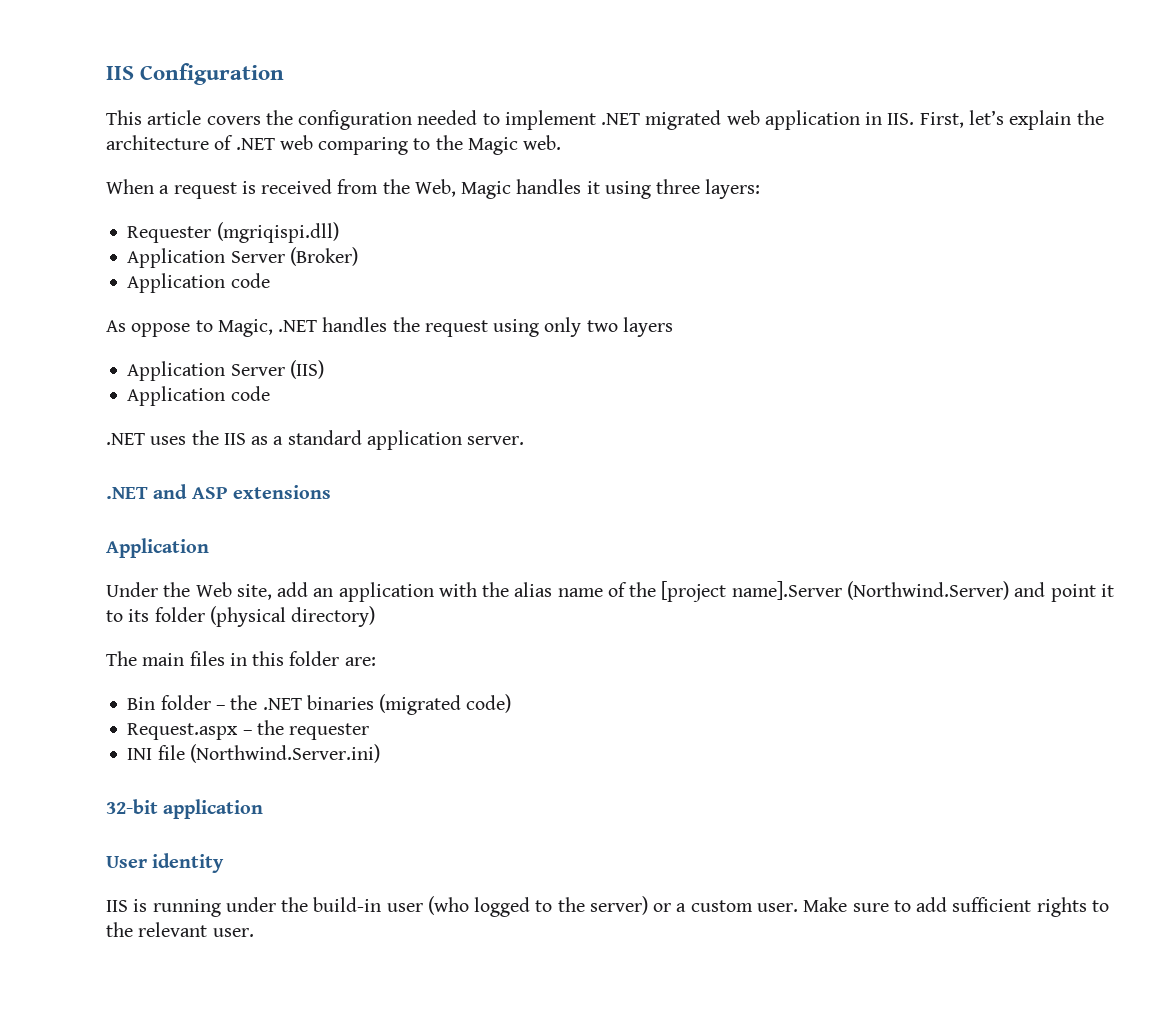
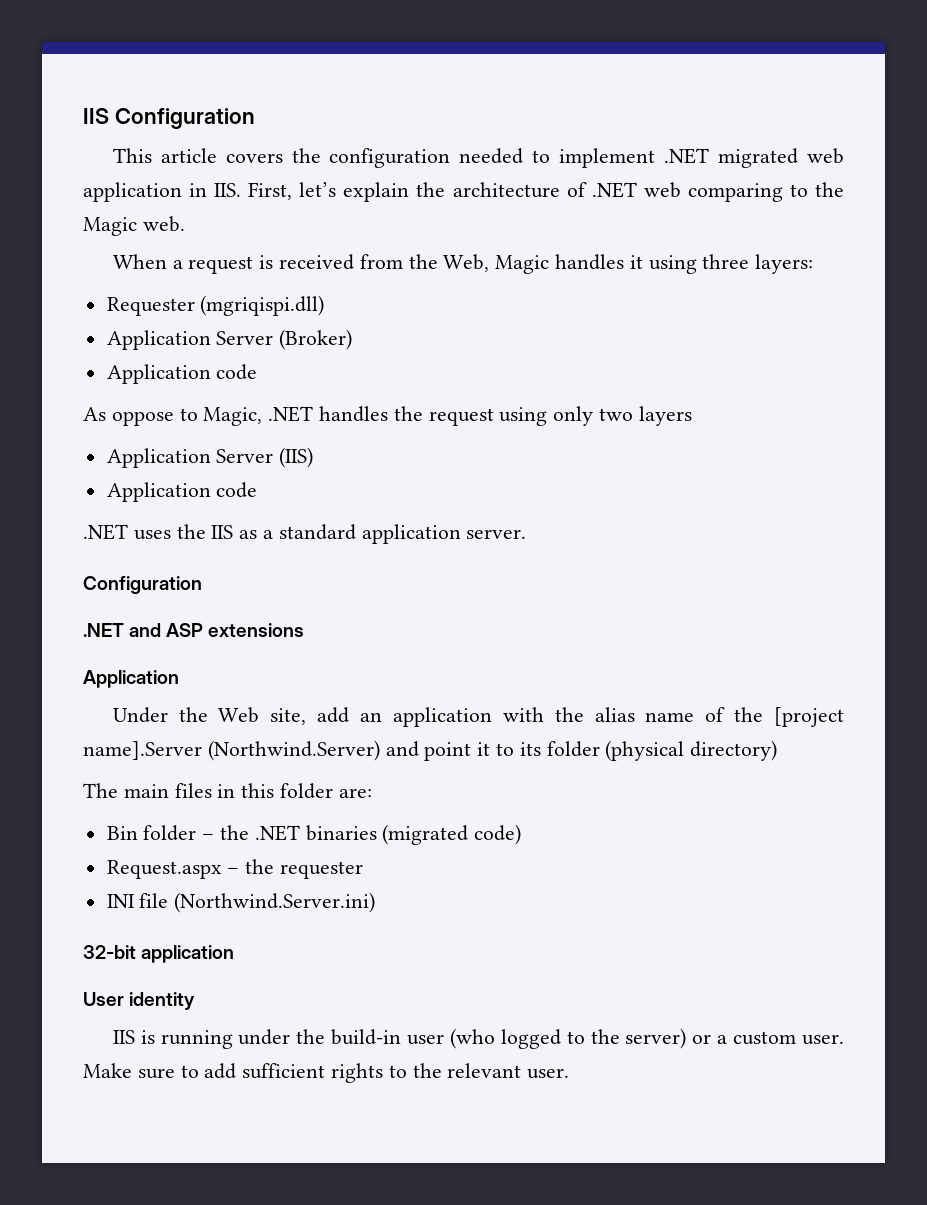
  .NET uses the IIS as a standard application server.
+ Configuration

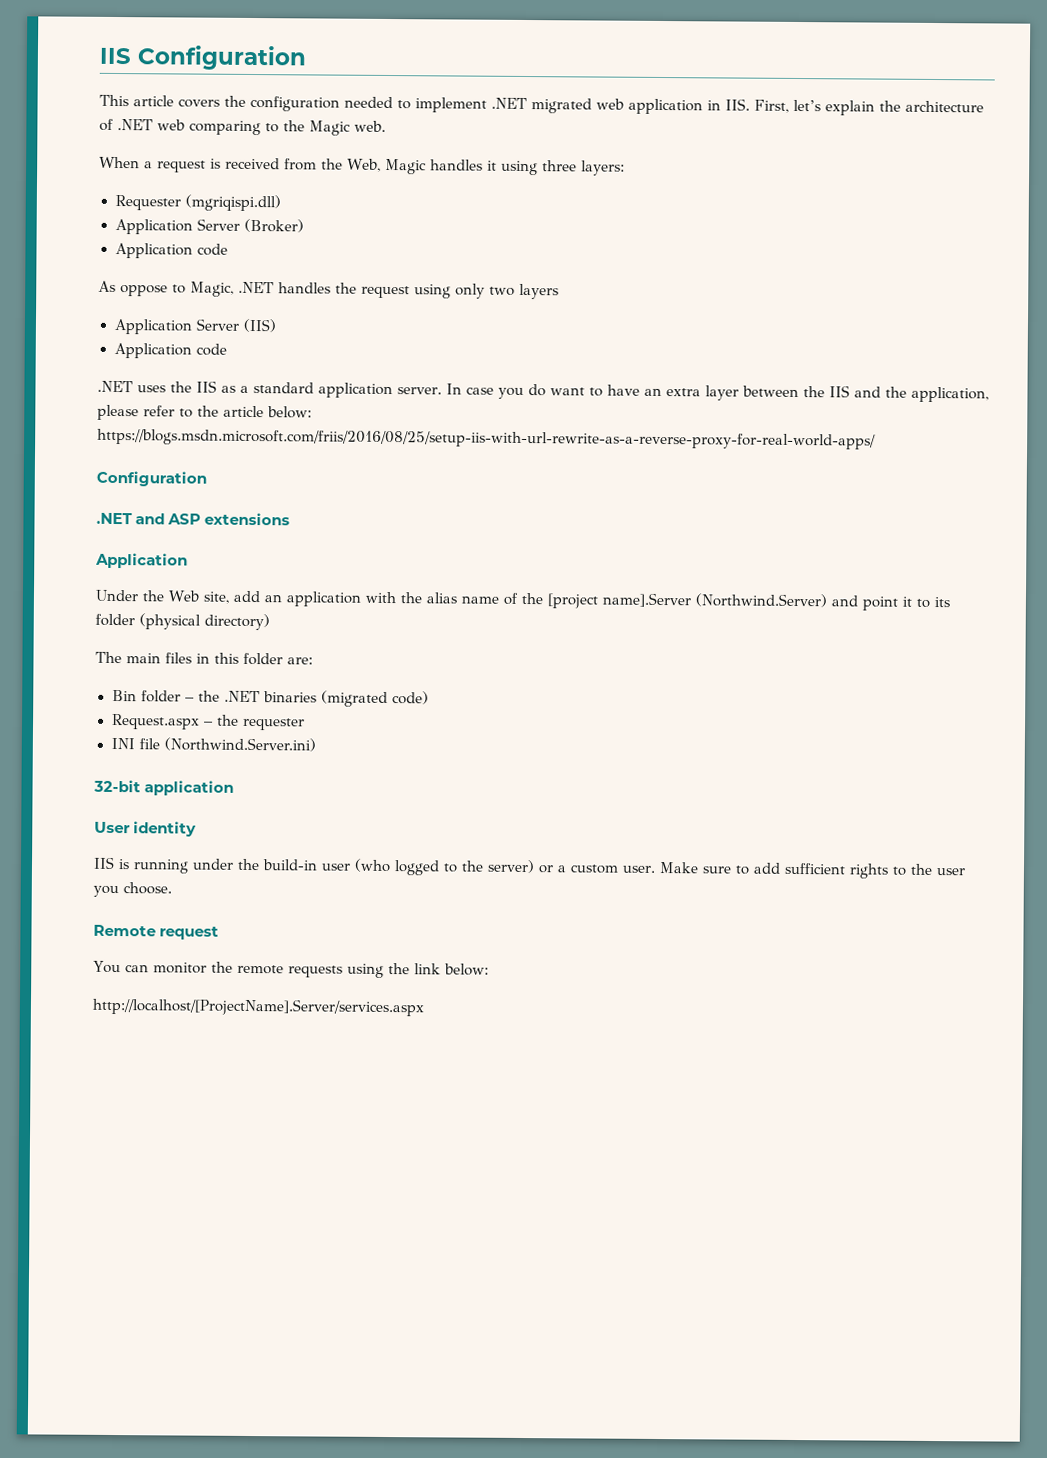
+ In case you do want to have an extra layer between the IIS and the application, please refer to the article below: https://blogs.msdn.microsoft.com/friis/2016/08/25/setup-iis-with-url-rewrite-as-a-reverse-proxy-for-real-world-apps/
- Make sure to add sufficient rights to the relevant user.
+ Make sure to add sufficient rights to the user you choose.
+ Remote request
+ You can monitor the remote requests using the link below:
+ http://localhost/[ProjectName].Server/services.aspx

